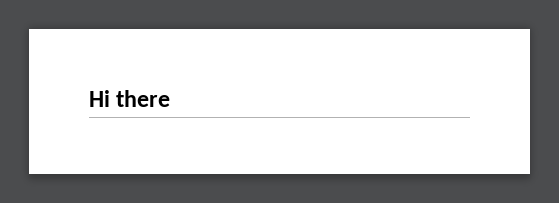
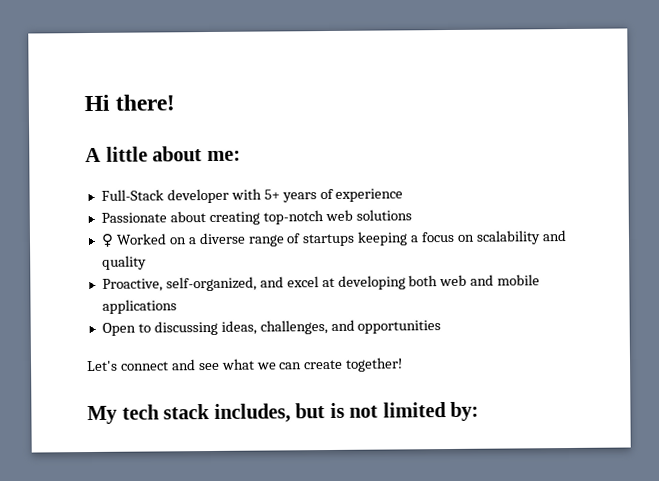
- Hi there
+ Hi there!
+ A little about me:
+ Full-Stack developer with 5+ years of experience
+ Passionate about creating top-notch web solutions
+ ♀ Worked on a diverse range of startups keeping a focus on scalability and quality
+ Proactive, self-organized, and excel at developing both web and mobile applications
+ Open to discussing ideas, challenges, and opportunities
+ Let's connect and see what we can create together!
+ My tech stack includes, but is not limited by:

